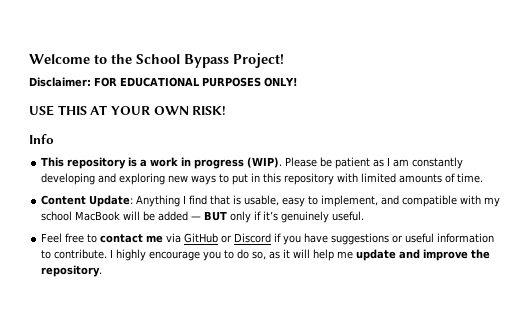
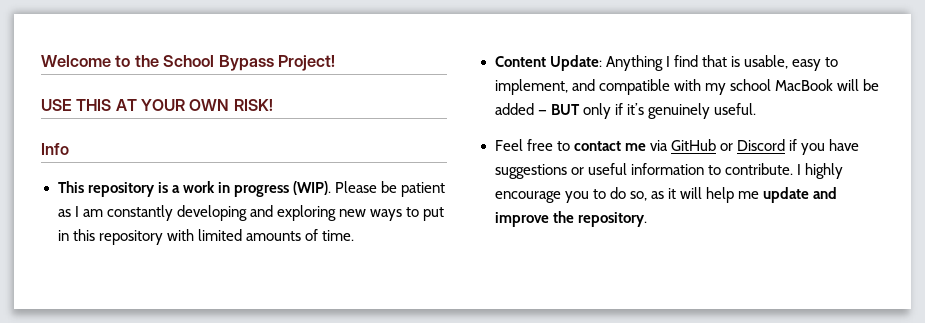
- Disclaimer: FOR EDUCATIONAL PURPOSES ONLY!

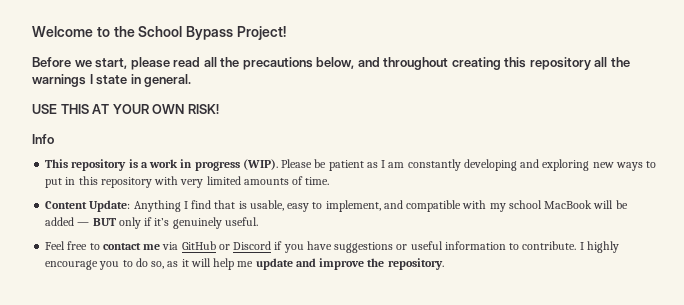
+ Before we start, please read all the precautions below, and throughout creating this repository all the warnings I state in general.
- Please be patient as I am constantly developing and exploring new ways to put in this repository with limited amounts of time.
+ Please be patient as I am constantly developing and exploring new ways to put in this repository with very limited amounts of time.

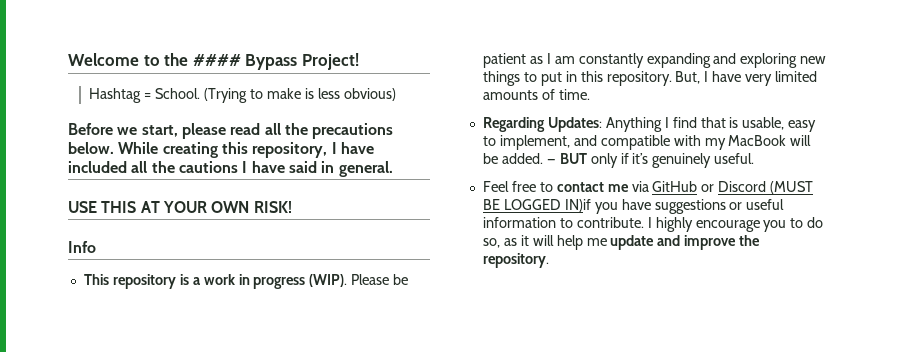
- Welcome to the School Bypass Project!
+ Welcome to the #### Bypass Project!
+ Hashtag = School. (Trying to make is less obvious)
- Before we start, please read all the precautions below, and throughout creating this repository all the warnings I state in general.
+ Before we start, please read all the precautions below. While creating this repository, I have included all the cautions I have said in general.
- Please be patient as I am constantly developing and exploring new ways to put in this repository with very limited amounts of time.
+ Please be patient as I am constantly expanding and exploring new things to put in this repository. But, I have very limited amounts of time.
- Content Update: Anything I find that is usable, easy to implement, and compatible with my school MacBook will be added — BUT only if it’s genuinely useful.
+ Regarding Updates: Anything I find that is usable, easy to implement, and compatible with my MacBook will be added. — BUT only if it’s genuinely useful.
- Feel free to contact me via GitHub or Discord if you have suggestions or useful information to contribute.
+ Feel free to contact me via GitHub or Discord (MUST BE LOGGED IN)if you have suggestions or useful information to contribute.

